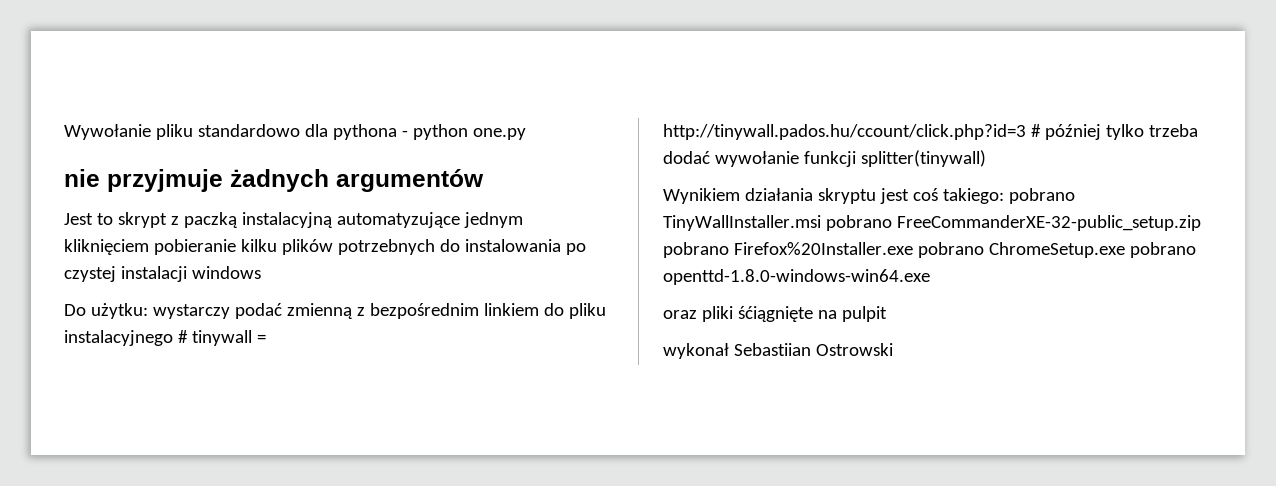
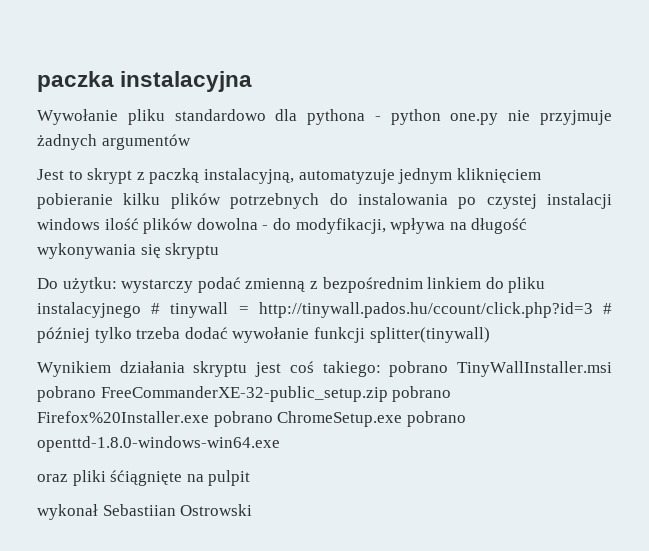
+ paczka instalacyjna
- Wywołanie pliku standardowo dla pythona - python one.py
- nie przyjmuje żadnych argumentów
+ Wywołanie pliku standardowo dla pythona - python one.py nie przyjmuje żadnych argumentów
- Jest to skrypt z paczką instalacyjną automatyzujące jednym kliknięciem pobieranie kilku plików potrzebnych do instalowania po czystej instalacji windows
+ Jest to skrypt z paczką instalacyjną, automatyzuje jednym kliknięciem pobieranie kilku plików potrzebnych do instalowania po czystej instalacji windows ilość plików dowolna - do modyfikacji, wpływa na długość wykonywania się skryptu

